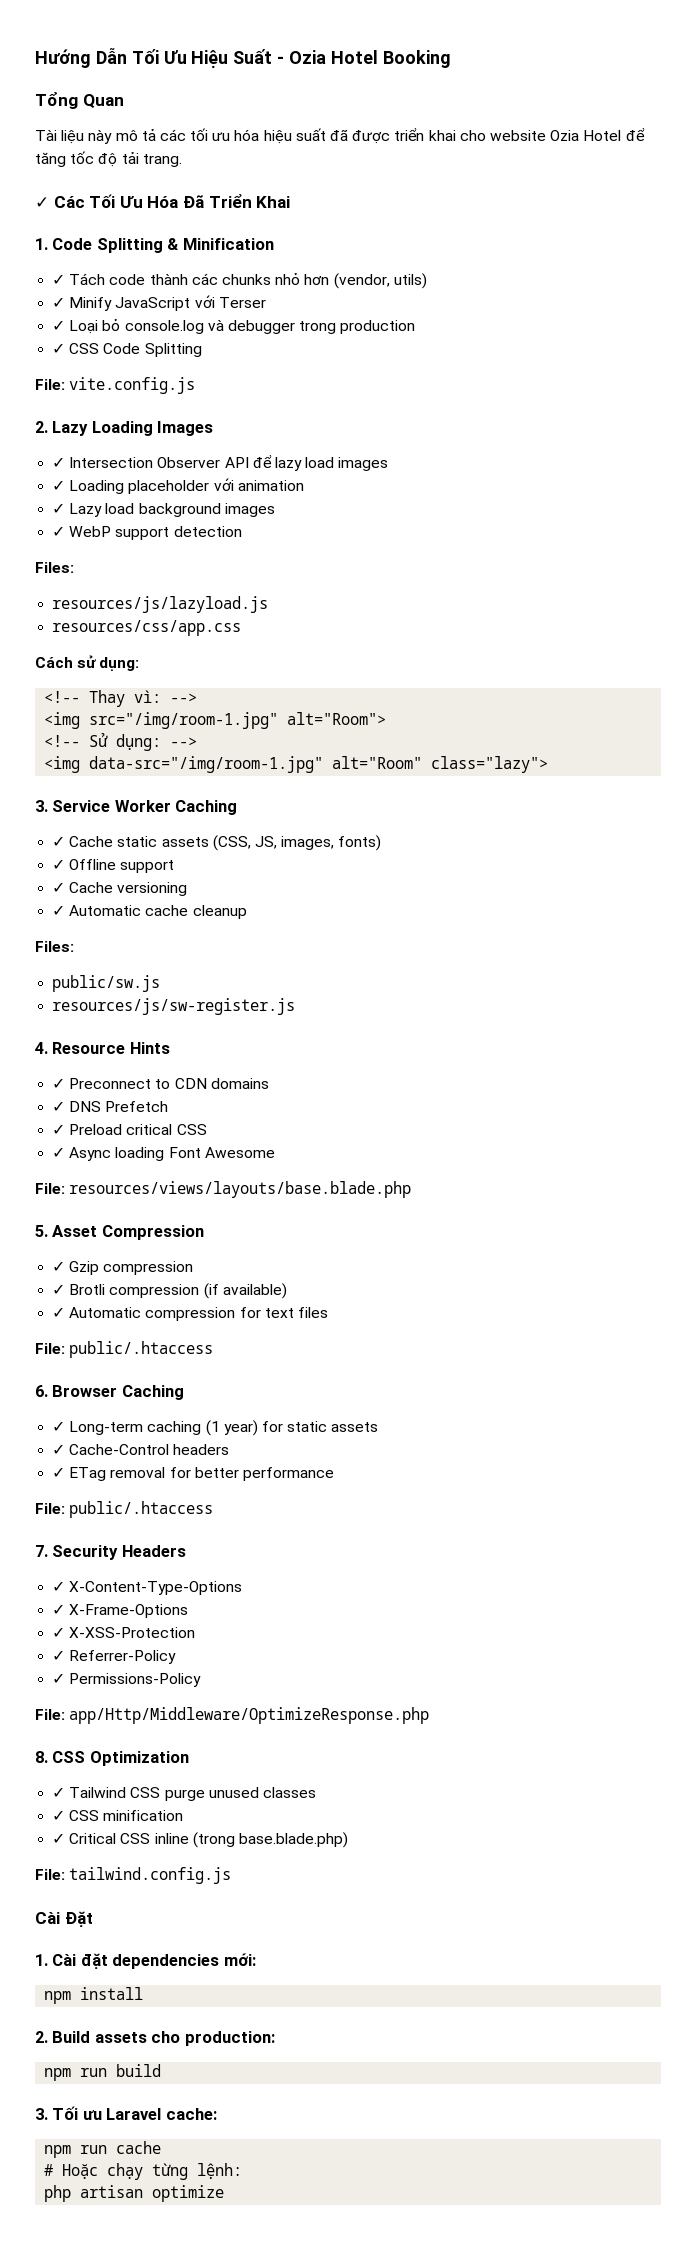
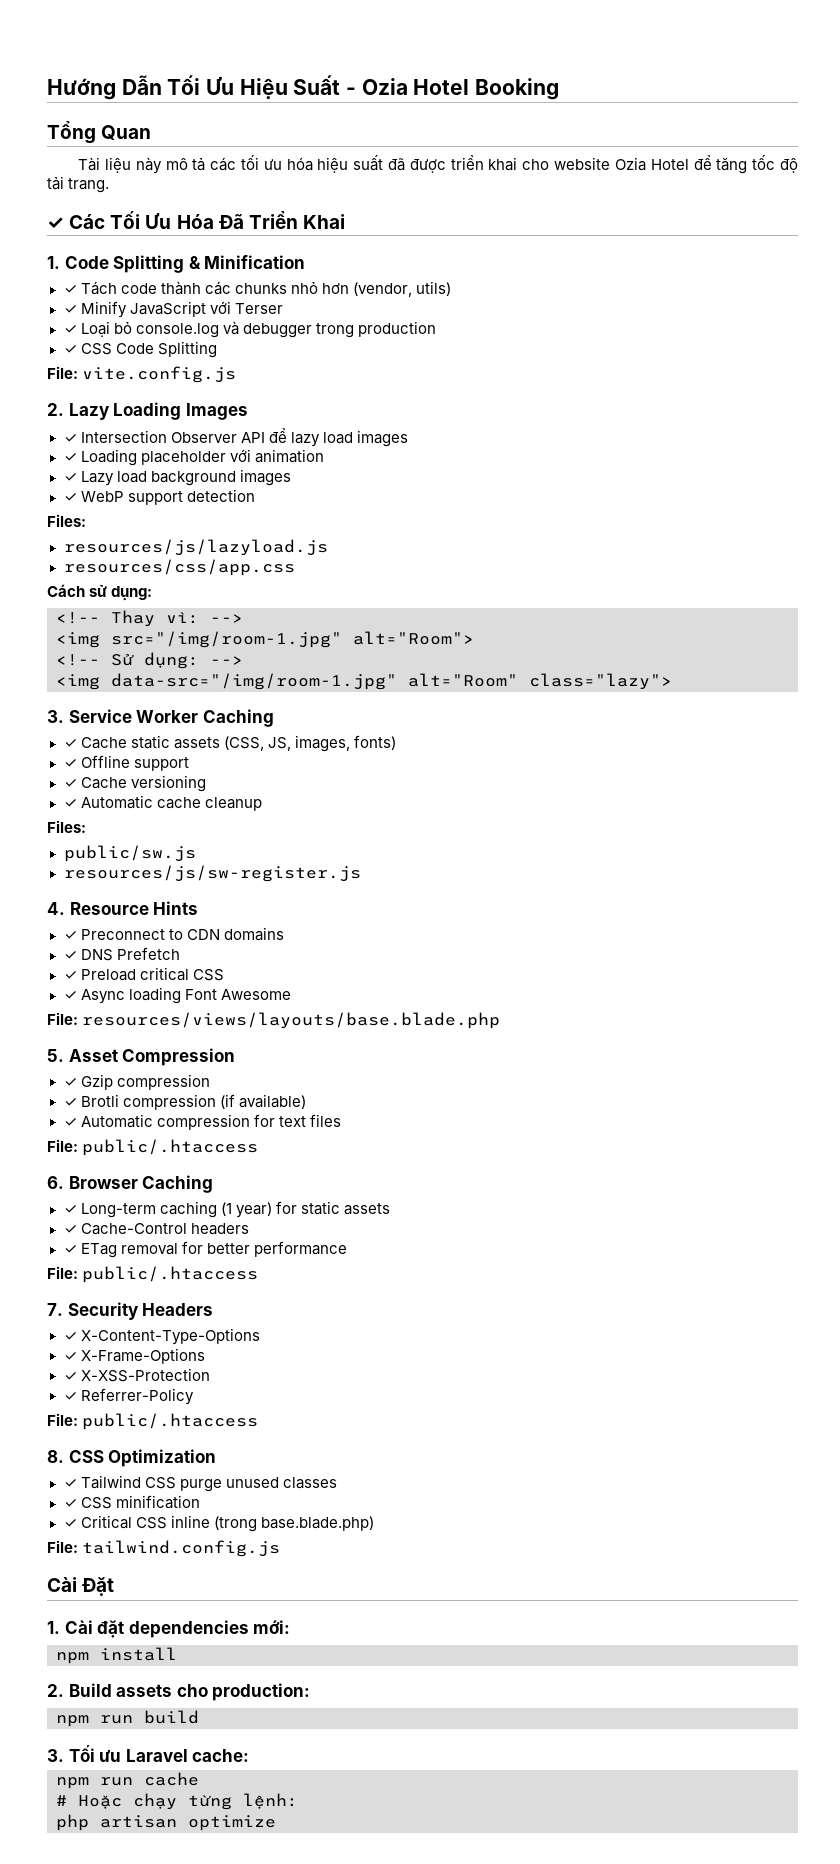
  ✓ Referrer-Policy
- ✓ Permissions-Policy
- File: app/Http/Middleware/OptimizeResponse.php
+ File: public/.htaccess

